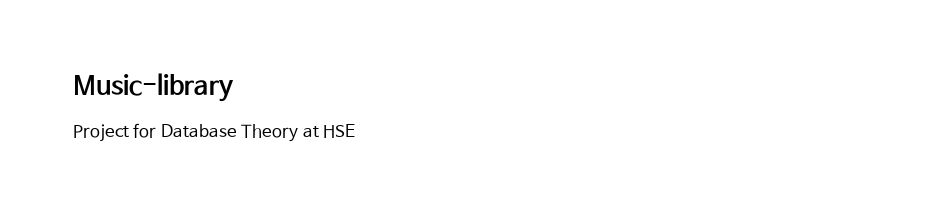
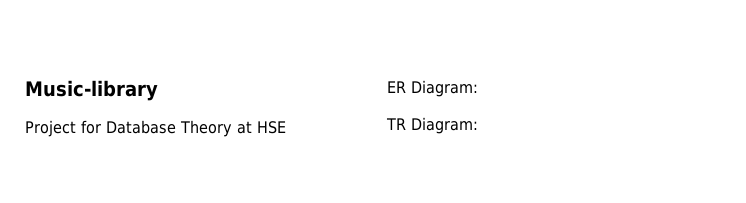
+ ER Diagram:
+ TR Diagram:

